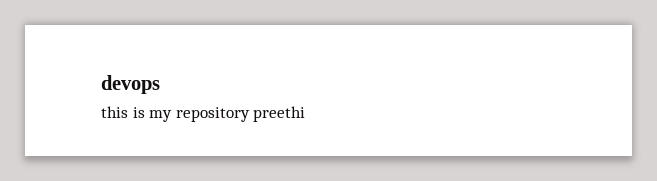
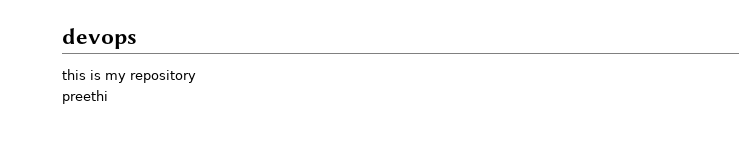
- this is my repository preethi
+ this is my repository
+ preethi

